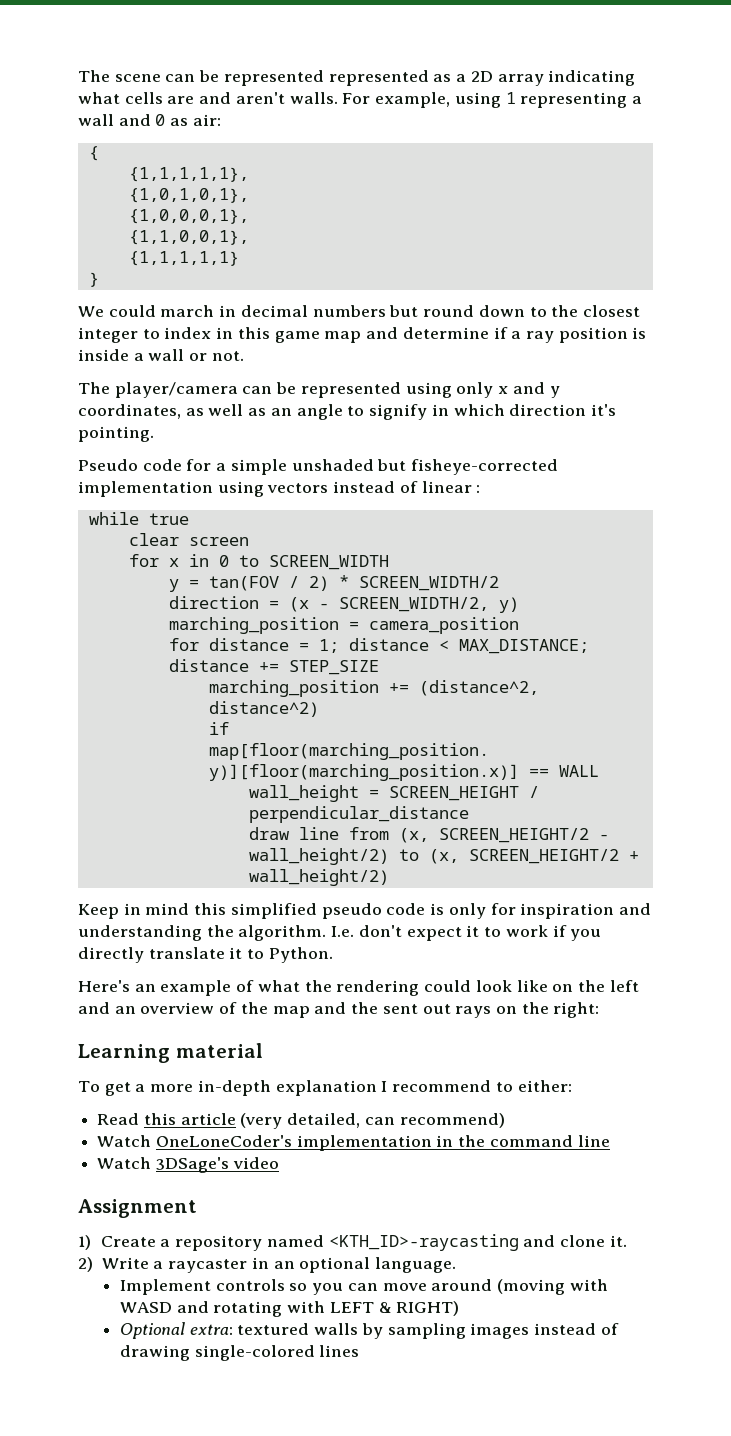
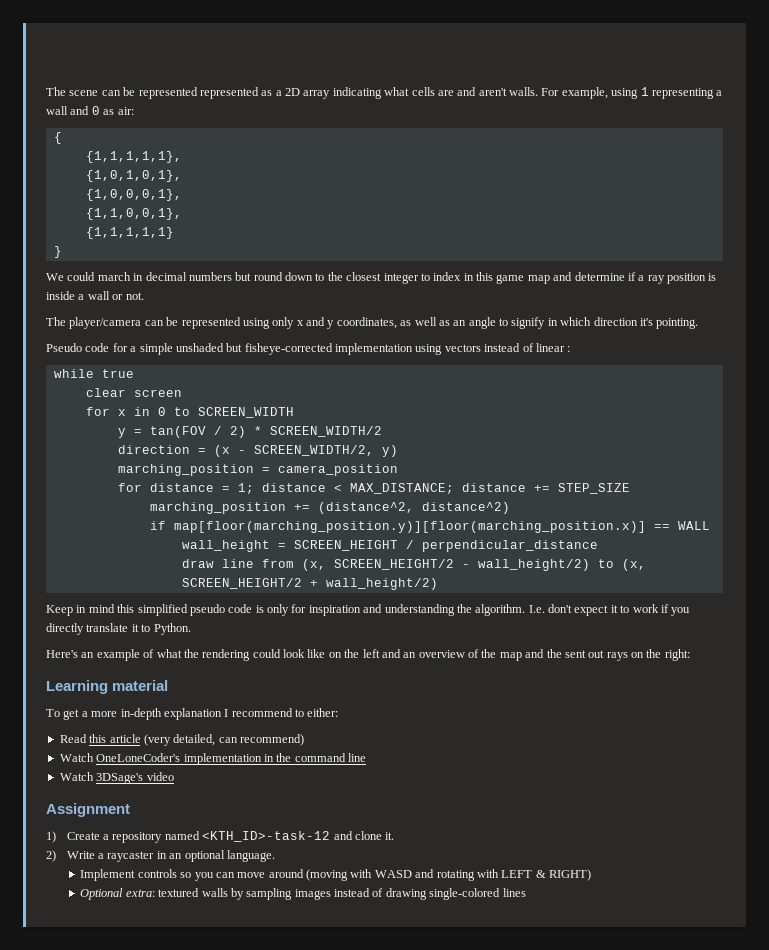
- 1) Create a repository named <KTH_ID>-raycasting and clone it.
+ 1) Create a repository named <KTH_ID>-task-12 and clone it.

